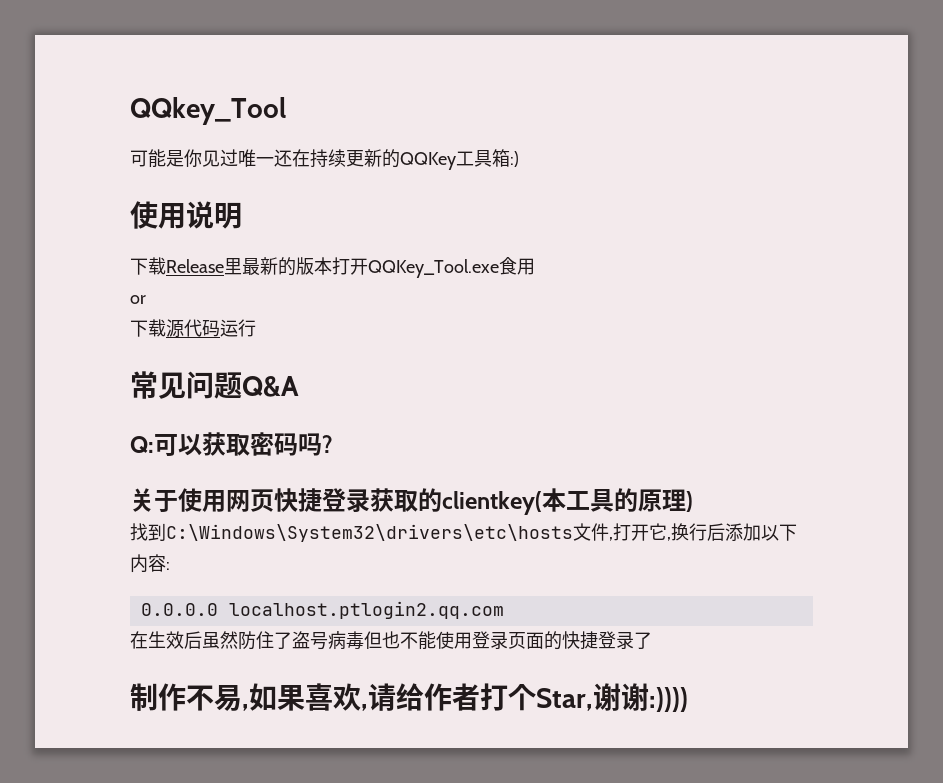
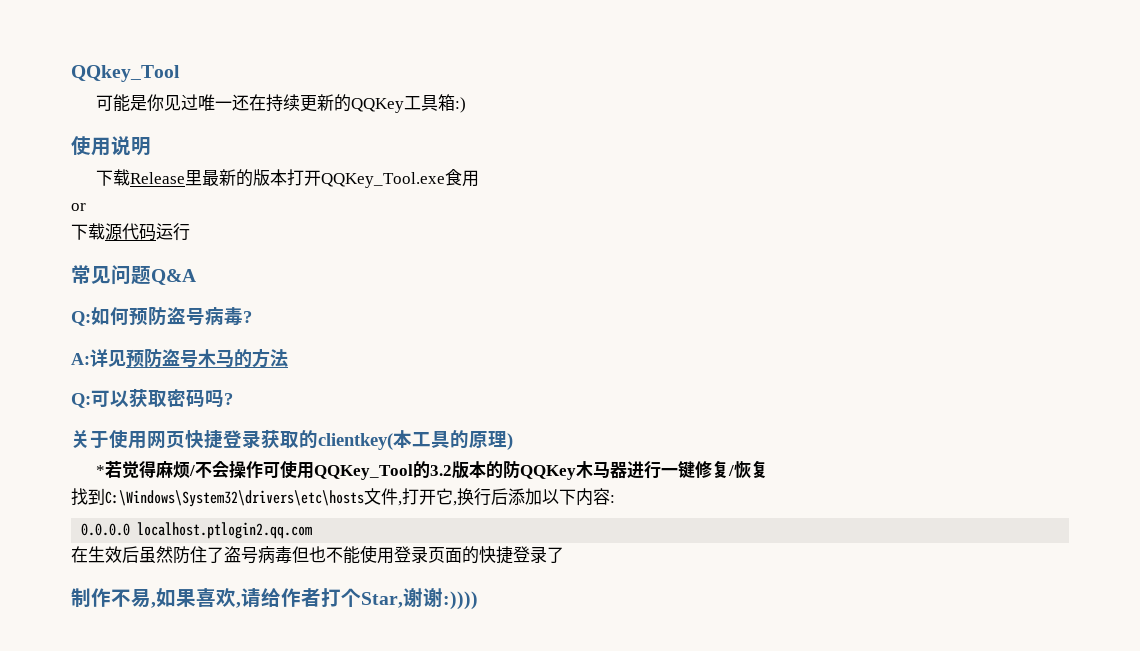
+ Q:如何预防盗号病毒?
+ A:详见预防盗号木马的方法
+ *若觉得麻烦/不会操作可使用QQKey_Tool的3.2版本的防QQKey木马器进行一键修复/恢复

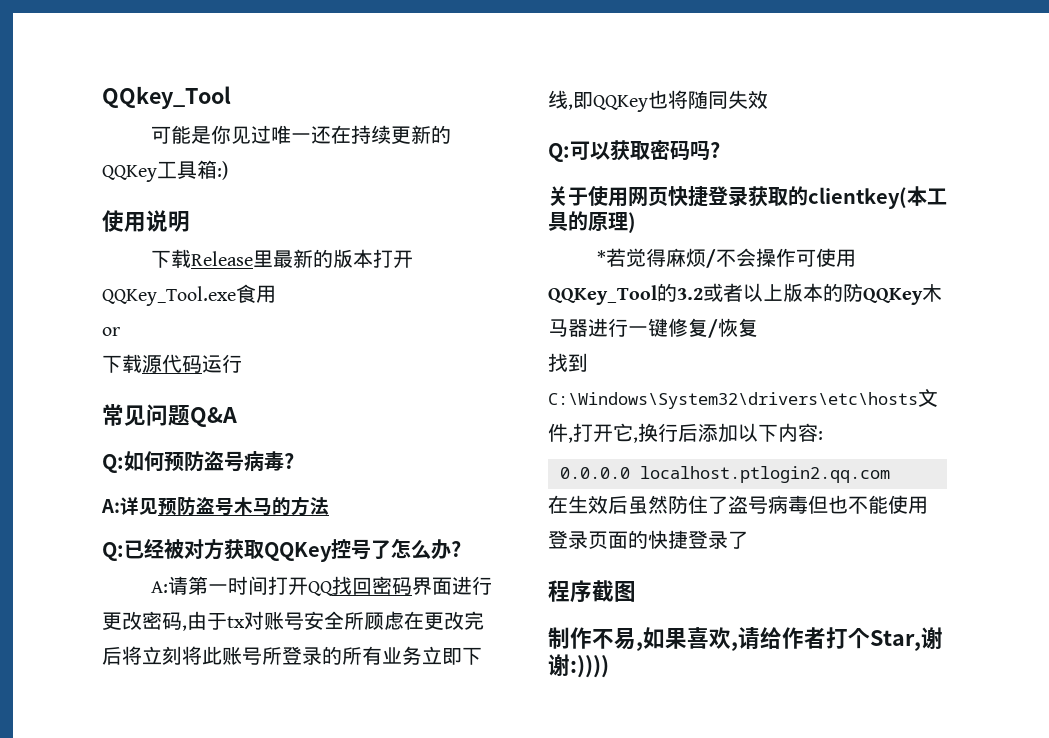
+ Q:已经被对方获取QQKey控号了怎么办?
+ A:请第一时间打开QQ找回密码界面进行更改密码,由于tx对账号安全所顾虑在更改完后将立刻将此账号所登录的所有业务立即下线,即QQKey也将随同失效
- *若觉得麻烦/不会操作可使用QQKey_Tool的3.2版本的防QQKey木马器进行一键修复/恢复
+ *若觉得麻烦/不会操作可使用QQKey_Tool的3.2或者以上版本的防QQKey木马器进行一键修复/恢复
+ 程序截图

